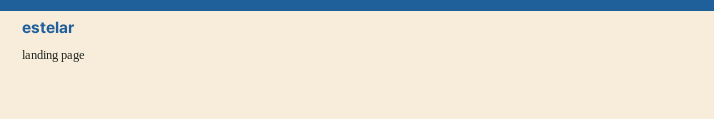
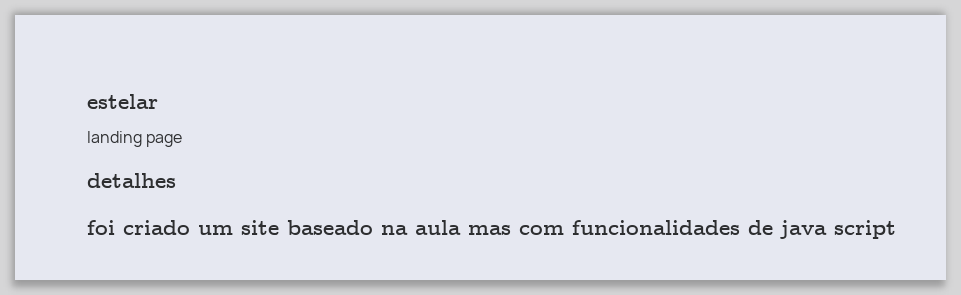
+ detalhes
+ foi criado um site baseado na aula mas com funcionalidades de java script

